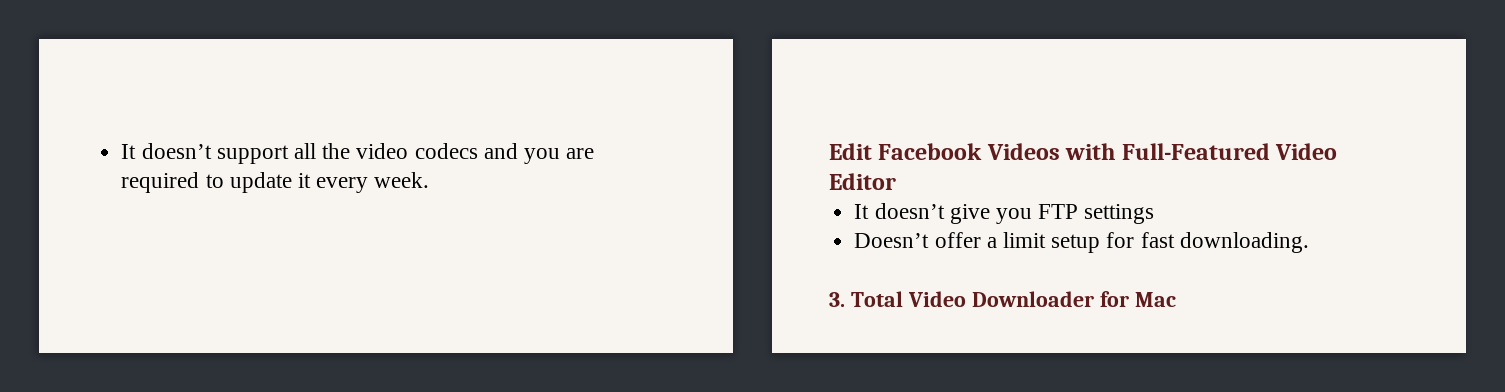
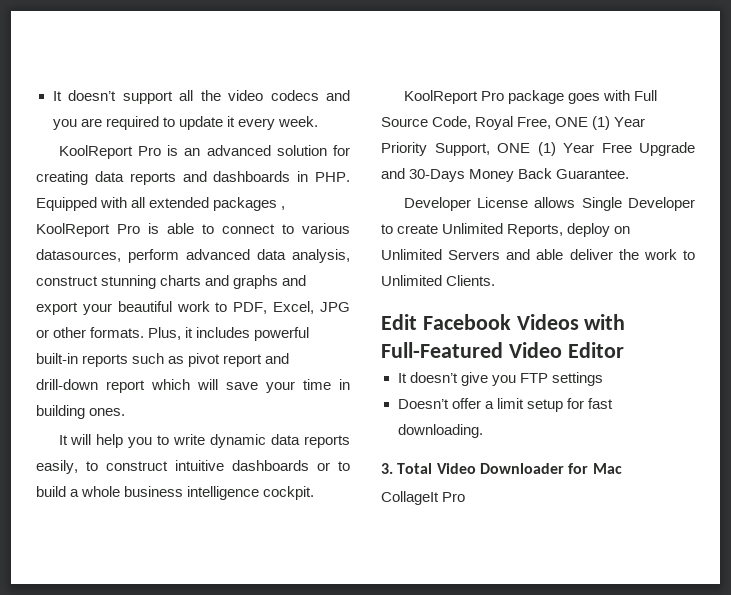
+ KoolReport Pro is an advanced solution for creating data reports and dashboards in PHP. Equipped with all extended packages , KoolReport Pro is able to connect to various datasources, perform advanced data analysis, construct stunning charts and graphs and export your beautiful work to PDF, Excel, JPG or other formats. Plus, it includes powerful built-in reports such as pivot report and drill-down report which will save your time in building ones.
+ It will help you to write dynamic data reports easily, to construct intuitive dashboards or to build a whole business intelligence cockpit.
+ KoolReport Pro package goes with Full Source Code, Royal Free, ONE (1) Year Priority Support, ONE (1) Year Free Upgrade and 30-Days Money Back Guarantee.
+ Developer License allows Single Developer to create Unlimited Reports, deploy on Unlimited Servers and able deliver the work to Unlimited Clients.
+ CollageIt Pro

